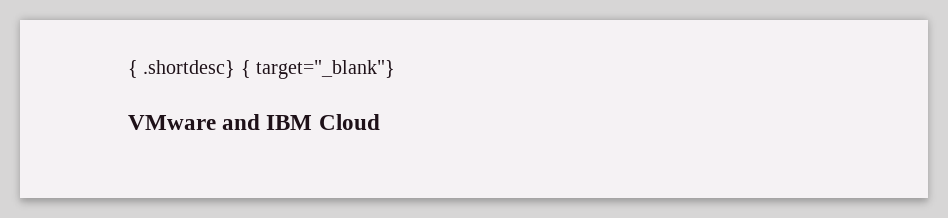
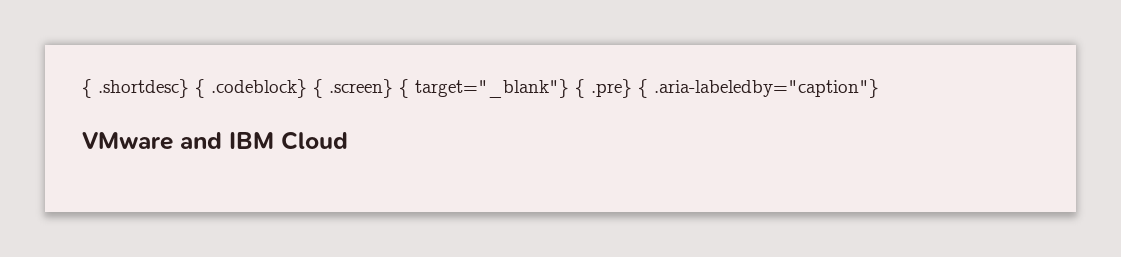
- { .shortdesc} { target="_blank"}
+ { .shortdesc} { .codeblock} { .screen} { target="_blank"} { .pre} { .aria-labeledby="caption"}

